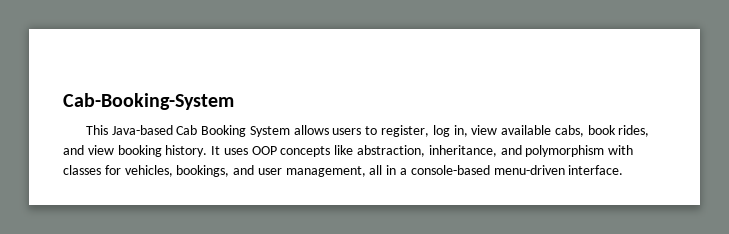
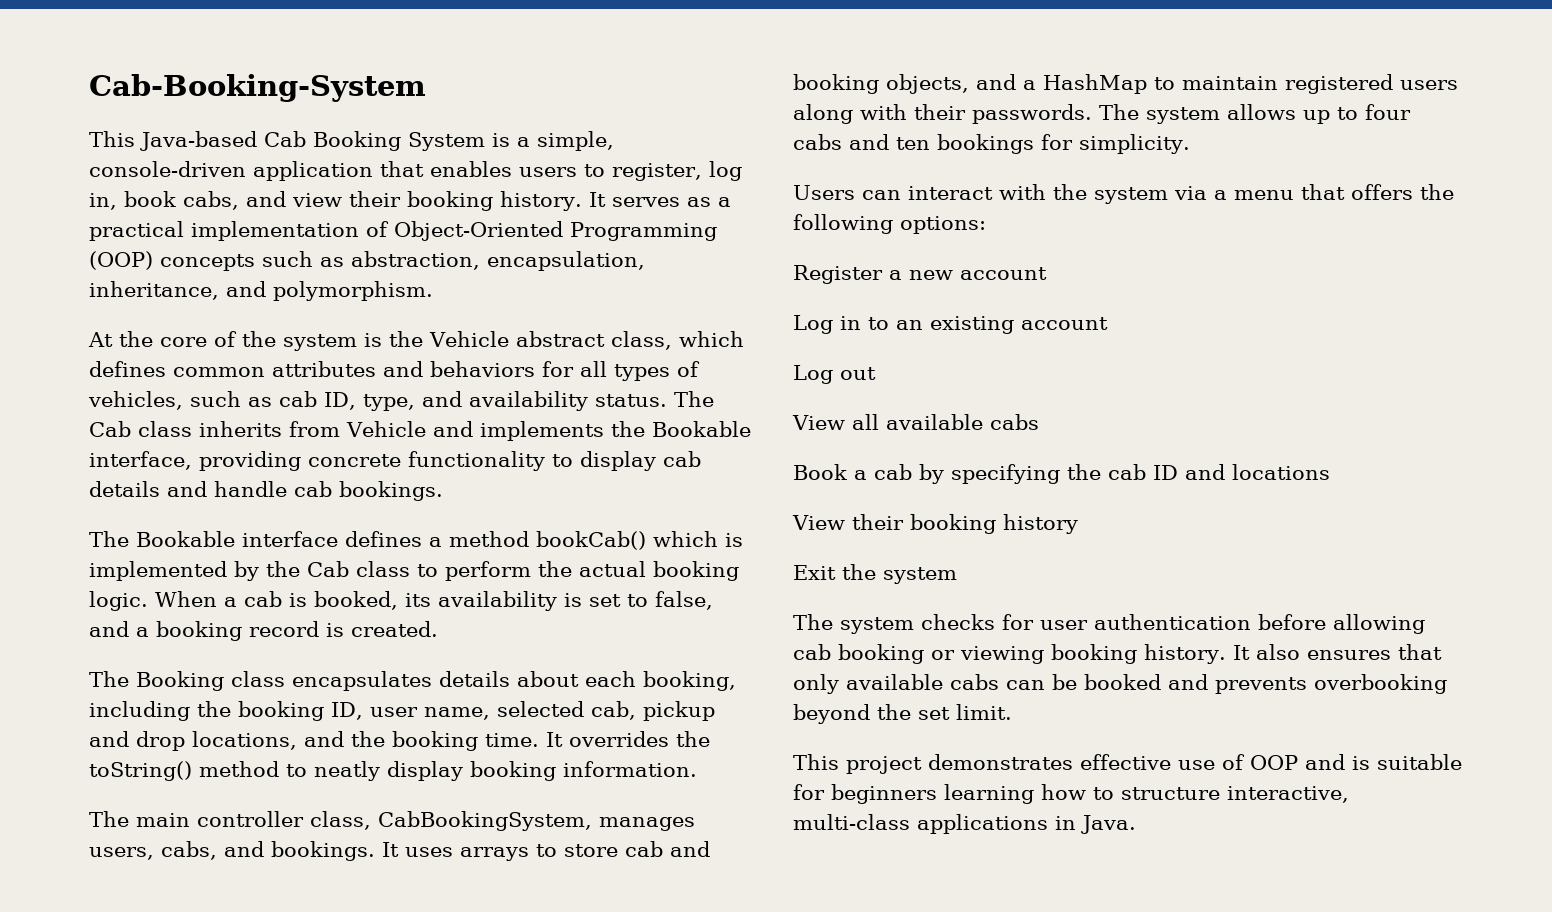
- This Java-based Cab Booking System allows users to register, log in, view available cabs, book rides, and view booking history. It uses OOP concepts like abstraction, inheritance, and polymorphism with classes for vehicles, bookings, and user management, all in a console-based menu-driven interface.
+ This Java-based Cab Booking System is a simple, console-driven application that enables users to register, log in, book cabs, and view their booking history. It serves as a practical implementation of Object-Oriented Programming (OOP) concepts such as abstraction, encapsulation, inheritance, and polymorphism.
+ At the core of the system is the Vehicle abstract class, which defines common attributes and behaviors for all types of vehicles, such as cab ID, type, and availability status. The Cab class inherits from Vehicle and implements the Bookable interface, providing concrete functionality to display cab details and handle cab bookings.
+ The Bookable interface defines a method bookCab() which is implemented by the Cab class to perform the actual booking logic. When a cab is booked, its availability is set to false, and a booking record is created.
+ The Booking class encapsulates details about each booking, including the booking ID, user name, selected cab, pickup and drop locations, and the booking time. It overrides the toString() method to neatly display booking information.
+ The main controller class, CabBookingSystem, manages users, cabs, and bookings. It uses arrays to store cab and booking objects, and a HashMap to maintain registered users along with their passwords. The system allows up to four cabs and ten bookings for simplicity.
+ Users can interact with the system via a menu that offers the following options:
+ Register a new account
+ Log in to an existing account
+ Log out
+ View all available cabs
+ Book a cab by specifying the cab ID and locations
+ View their booking history
+ Exit the system
+ The system checks for user authentication before allowing cab booking or viewing booking history. It also ensures that only available cabs can be booked and prevents overbooking beyond the set limit.
+ This project demonstrates effective use of OOP and is suitable for beginners learning how to structure interactive, multi-class applications in Java.

